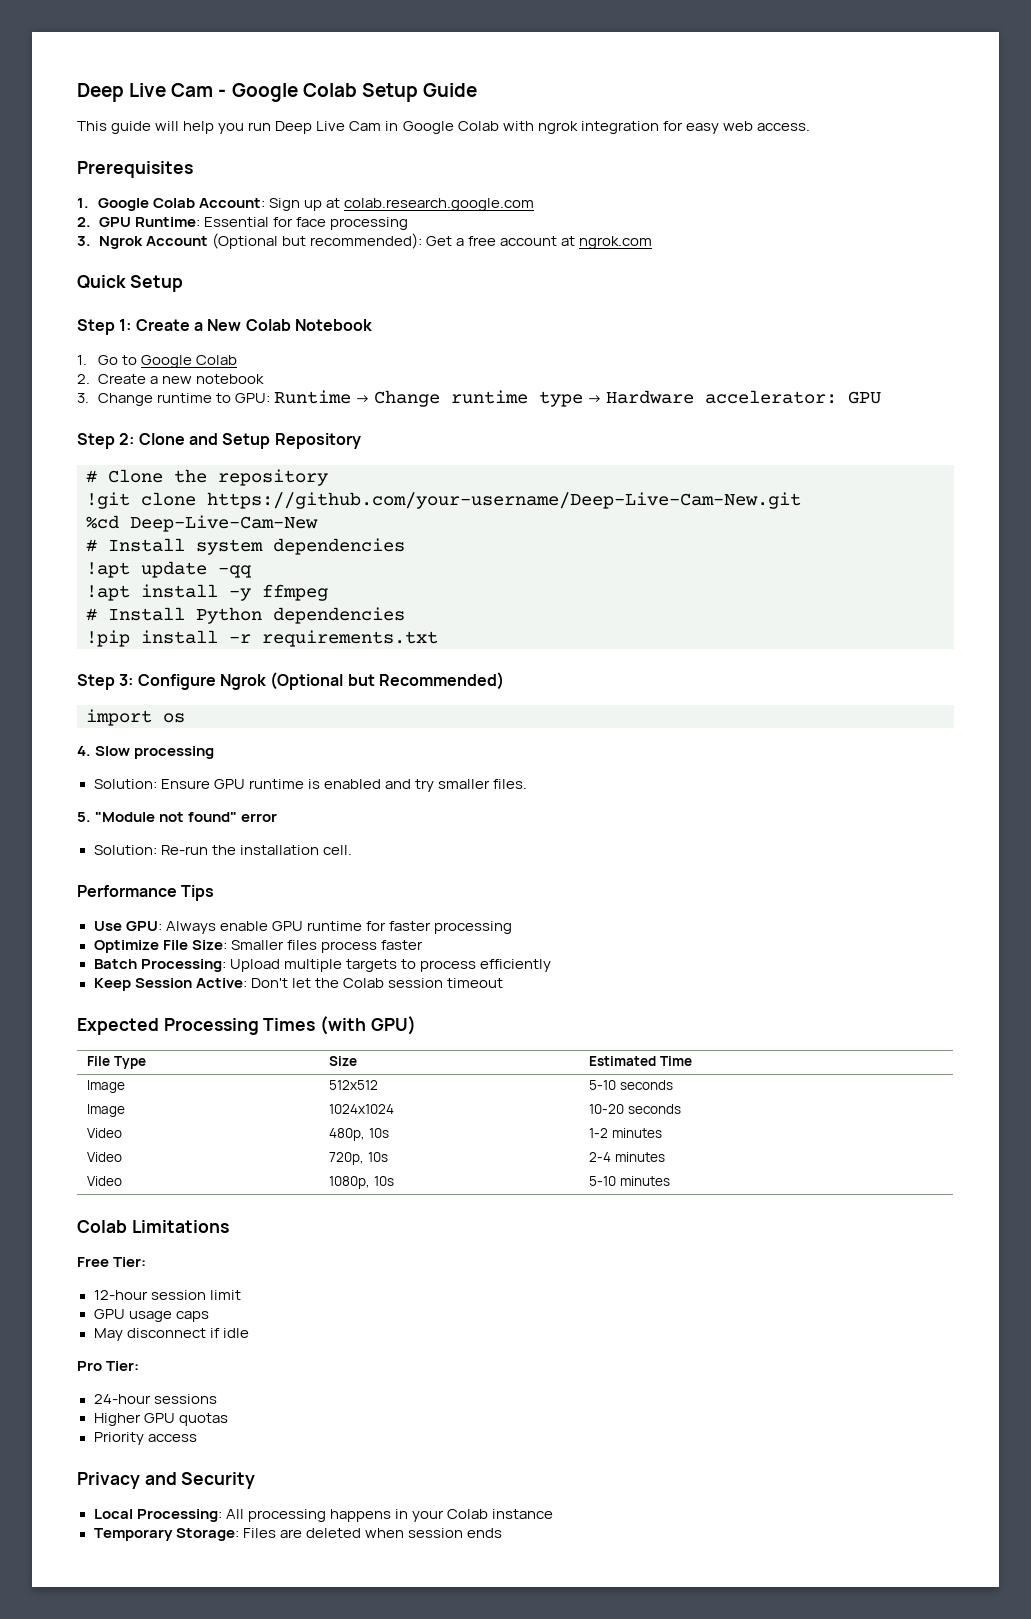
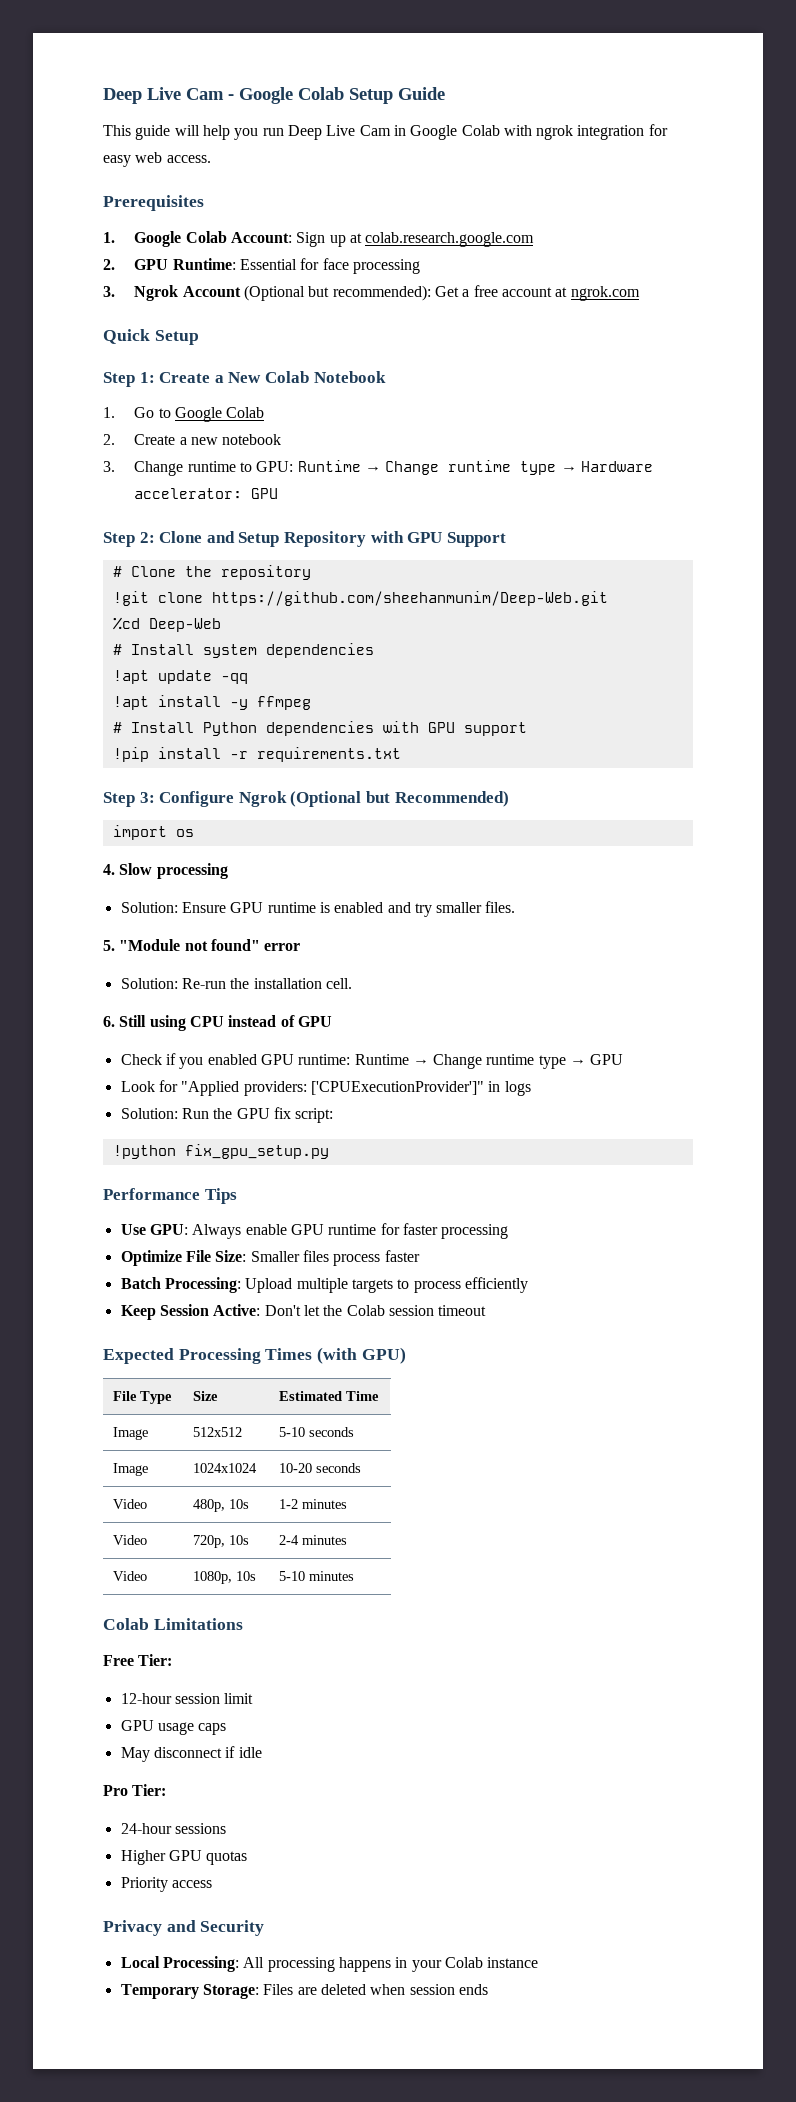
- Step 2: Clone and Setup Repository
+ Step 2: Clone and Setup Repository with GPU Support
- !git clone https://github.com/your-username/Deep-Live-Cam-New.git
+ !git clone https://github.com/sheehanmunim/Deep-Web.git
- %cd Deep-Live-Cam-New
+ %cd Deep-Web
- # Install Python dependencies
+ # Install Python dependencies with GPU support
+ 6. Still using CPU instead of GPU
+ Check if you enabled GPU runtime: Runtime → Change runtime type → GPU
+ Look for "Applied providers: ['CPUExecutionProvider']" in logs
+ Solution: Run the GPU fix script:
+ !python fix_gpu_setup.py

